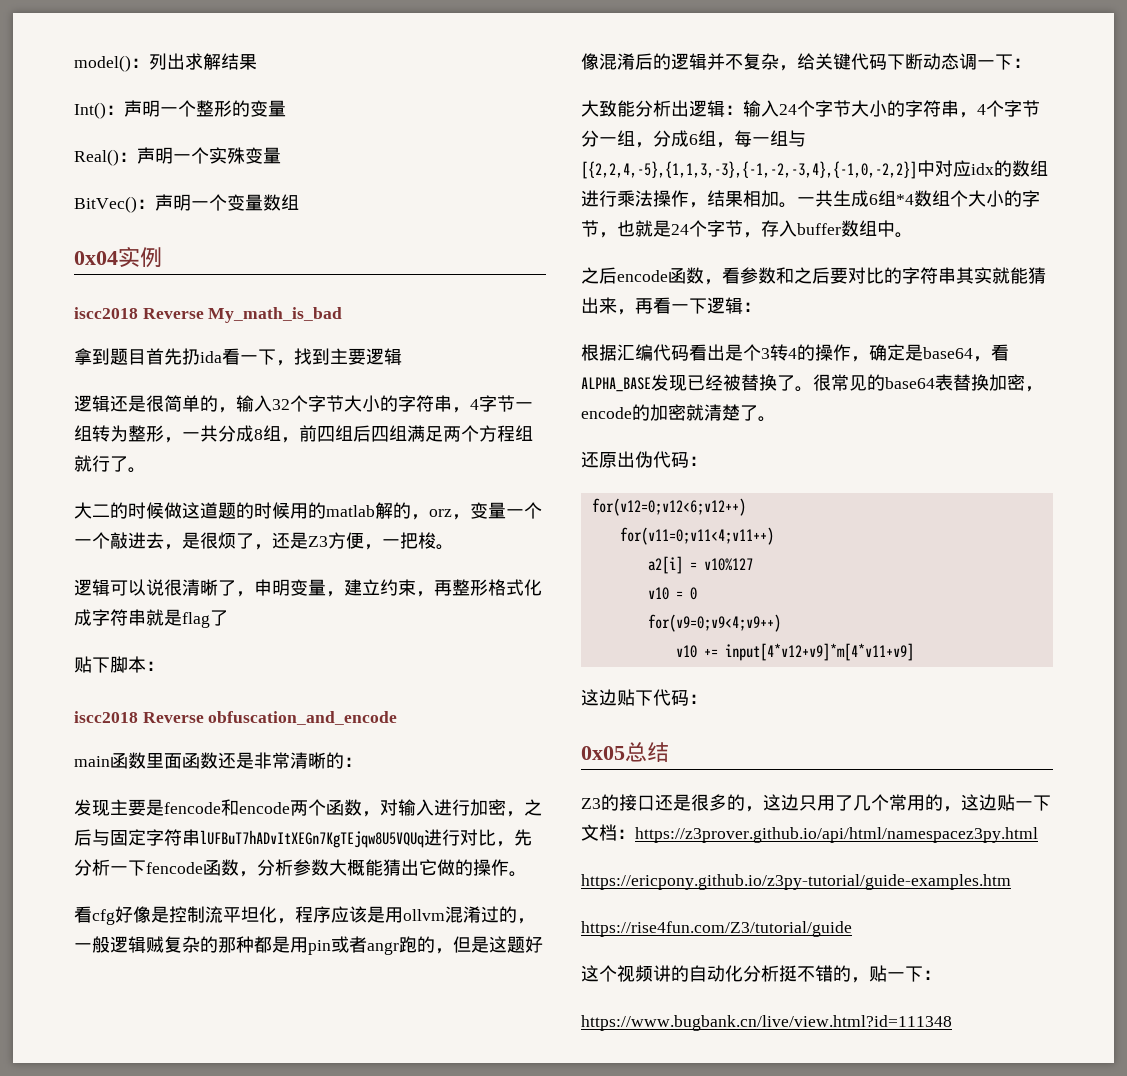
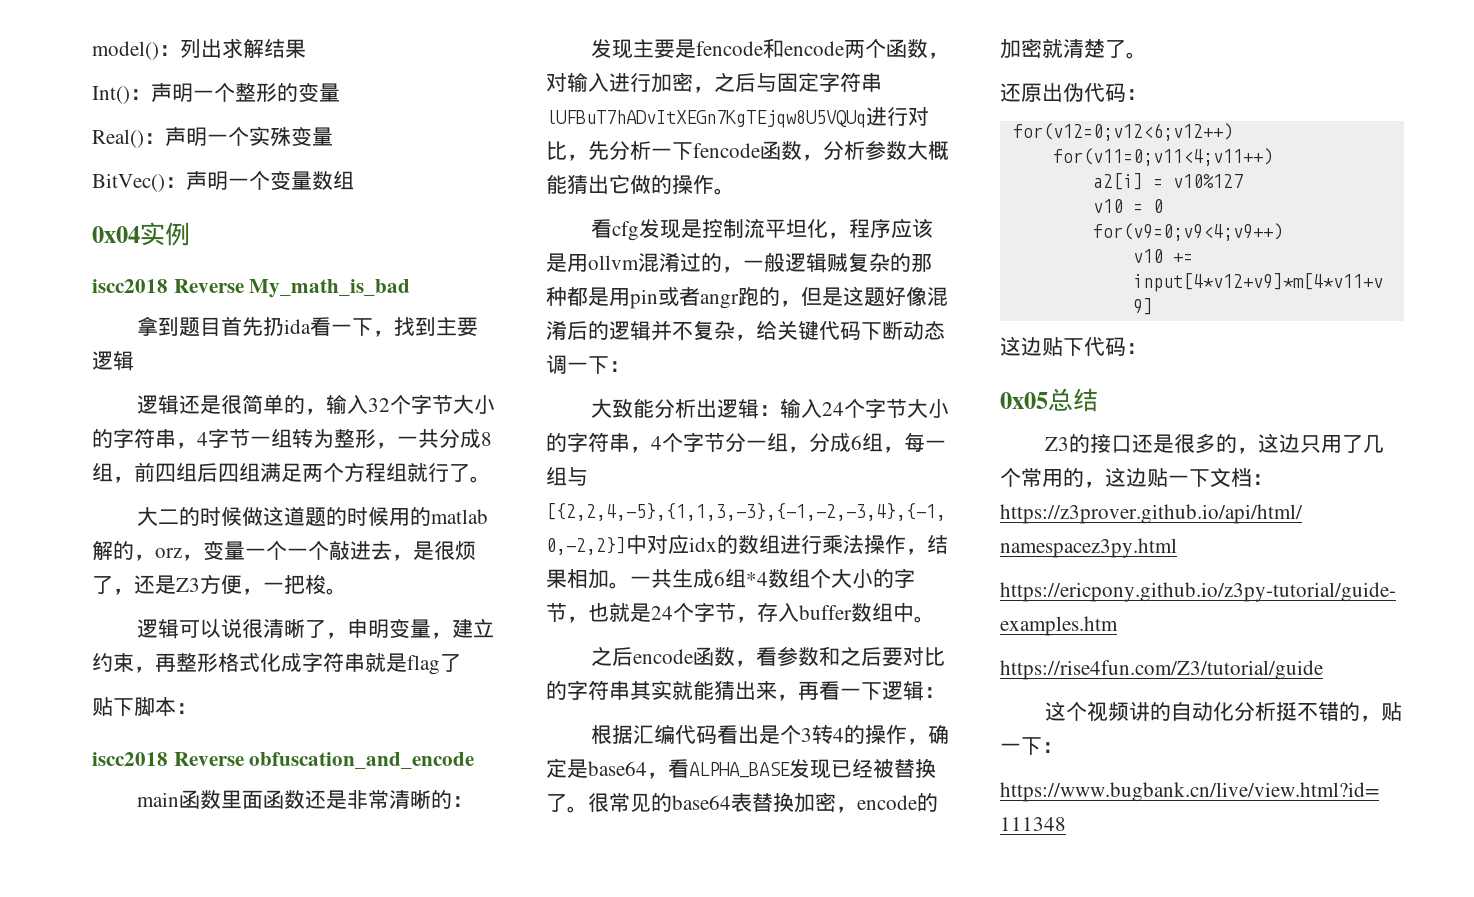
- 看cfg好像是控制流平坦化，程序应该是用ollvm混淆过的，一般逻辑贼复杂的那种都是用pin或者angr跑的，但是这题好像混淆后的逻辑并不复杂，给关键代码下断动态调一下：
+ 看cfg发现是控制流平坦化，程序应该是用ollvm混淆过的，一般逻辑贼复杂的那种都是用pin或者angr跑的，但是这题好像混淆后的逻辑并不复杂，给关键代码下断动态调一下：

